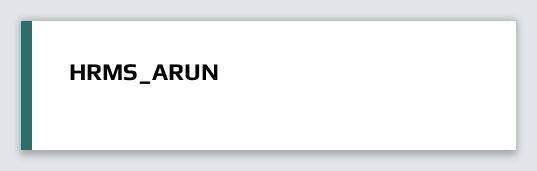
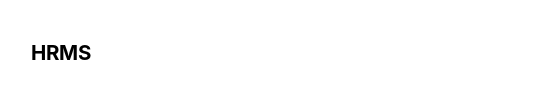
- HRMS_ARUN
+ HRMS

